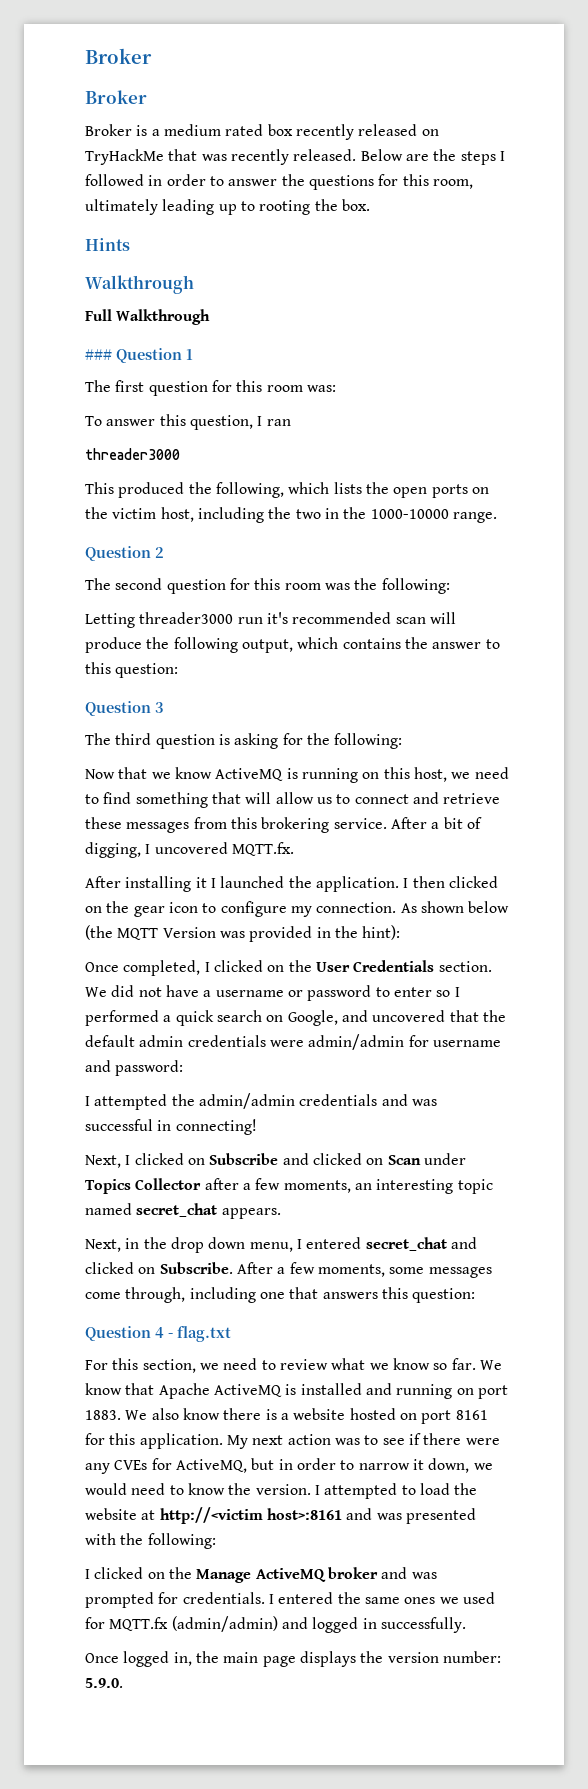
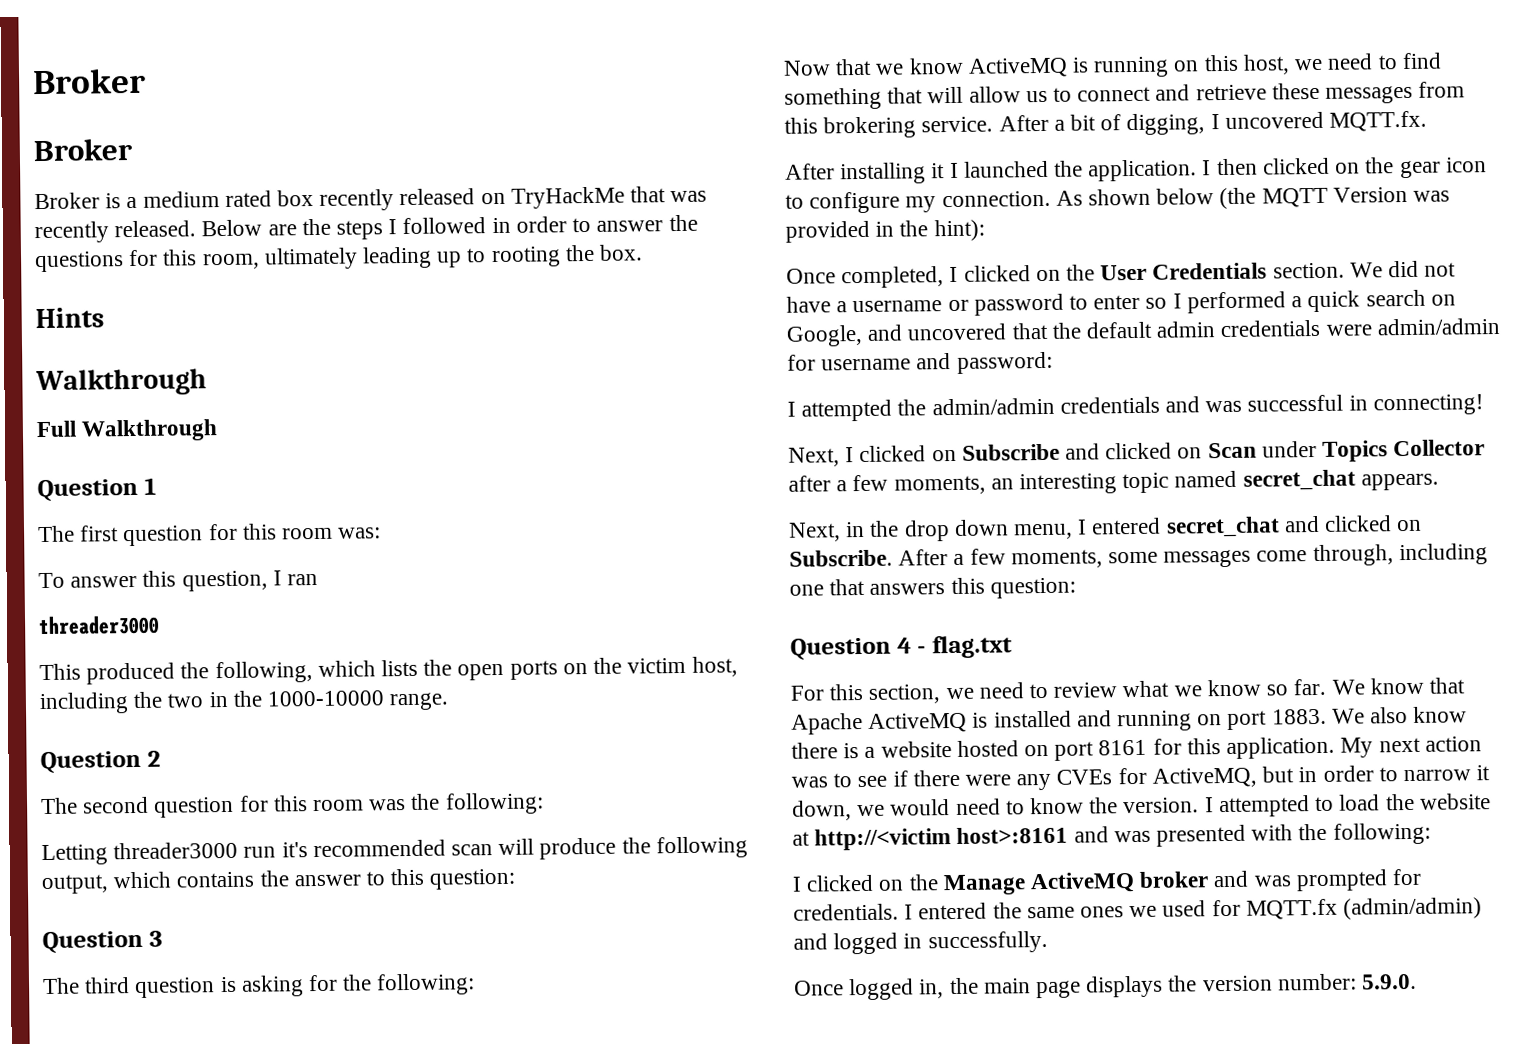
- ### Question 1
+ Question 1

